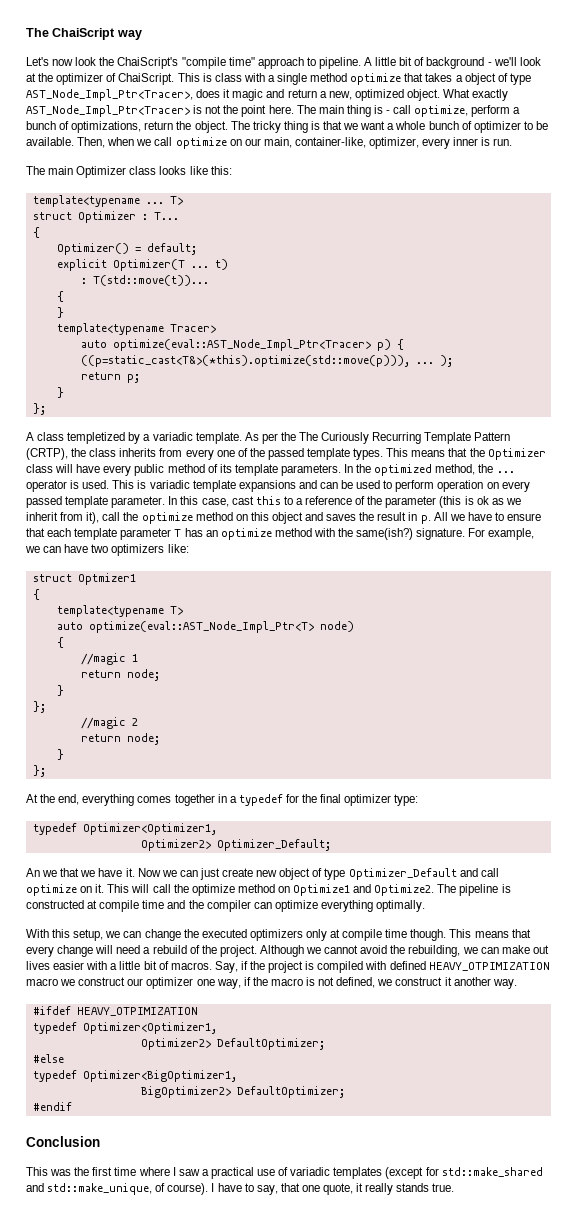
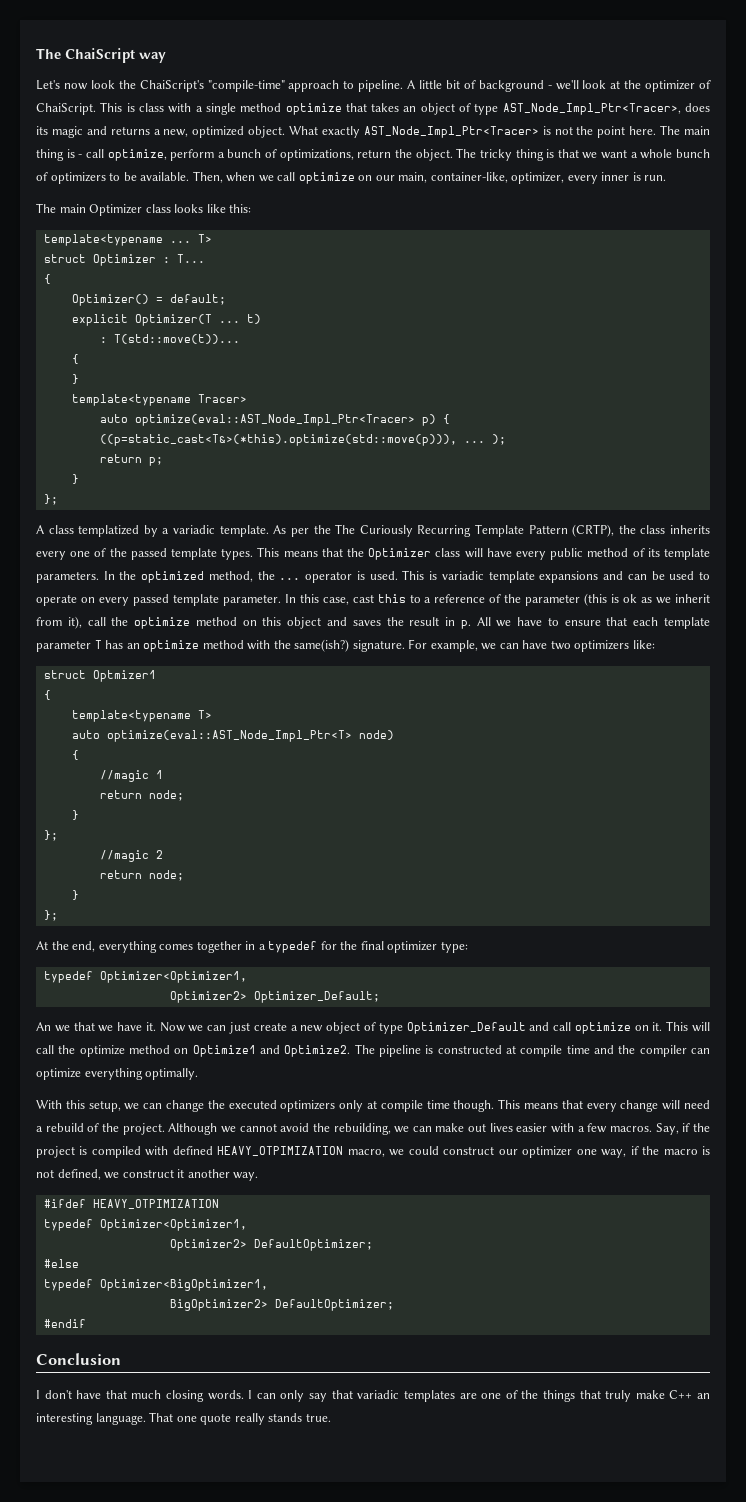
- Let's now look the ChaiScript's "compile time" approach to pipeline.
+ Let's now look the ChaiScript's "compile-time" approach to pipeline.
- This is class with a single method optimize that takes a object of type AST_Node_Impl_Ptr<Tracer>, does it magic and return a new, optimized object.
+ This is class with a single method optimize that takes an object of type AST_Node_Impl_Ptr<Tracer>, does its magic and returns a new, optimized object.
- The tricky thing is that we want a whole bunch of optimizer to be available.
+ The tricky thing is that we want a whole bunch of optimizers to be available.
- A class templetized by a variadic template.
+ A class templatized by a variadic template.
- As per the The Curiously Recurring Template Pattern (CRTP), the class inherits from every one of the passed template types.
+ As per the The Curiously Recurring Template Pattern (CRTP), the class inherits every one of the passed template types.
- This is variadic template expansions and can be used to perform operation on every passed template parameter.
+ This is variadic template expansions and can be used to operate on every passed template parameter.
- Now we can just create new object of type Optimizer_Default and call optimize on it.
+ Now we can just create a new object of type Optimizer_Default and call optimize on it.
- Although we cannot avoid the rebuilding, we can make out lives easier with a little bit of macros.
+ Although we cannot avoid the rebuilding, we can make out lives easier with a few macros.
- Say, if the project is compiled with defined HEAVY_OTPIMIZATION macro we construct our optimizer one way, if the macro is not defined, we construct it another way.
+ Say, if the project is compiled with defined HEAVY_OTPIMIZATION macro, we could construct our optimizer one way, if the macro is not defined, we construct it another way.
- This was the first time where I saw a practical use of variadic templates (except for std::make_shared and std::make_unique, of course). I have to say, that one quote, it really stands true.
+ I don't have that much closing words. I can only say that variadic templates are one of the things that truly make C++ an interesting language. That one quote really stands true.

